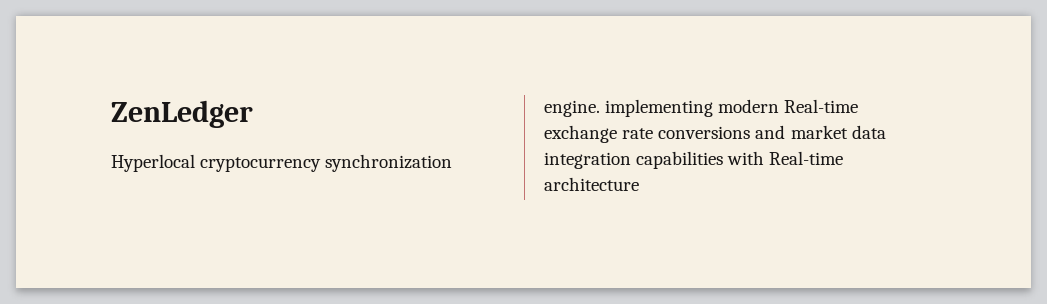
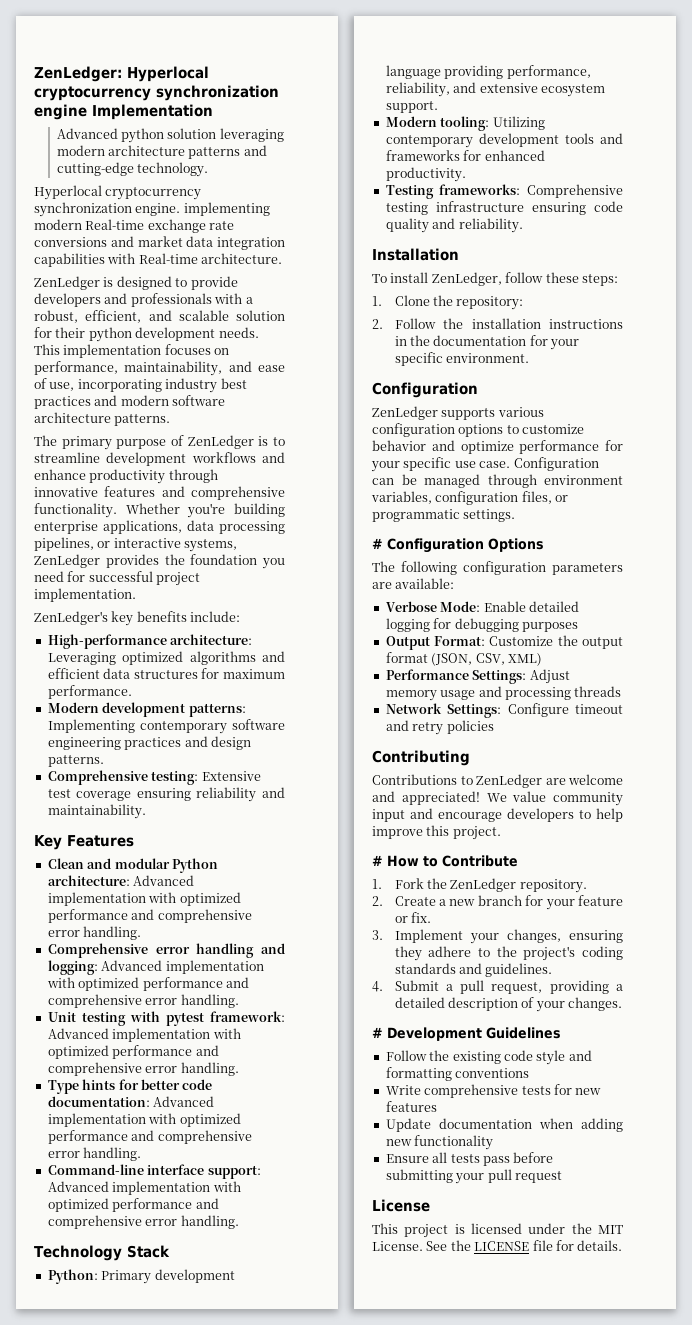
- ZenLedger
+ ZenLedger: Hyperlocal cryptocurrency synchronization engine Implementation
+ Advanced python solution leveraging modern architecture patterns and cutting-edge technology.
- Hyperlocal cryptocurrency synchronization engine. implementing modern Real-time exchange rate conversions and market data integration capabilities with Real-time architecture
+ Hyperlocal cryptocurrency synchronization engine. implementing modern Real-time exchange rate conversions and market data integration capabilities with Real-time architecture.
+ ZenLedger is designed to provide developers and professionals with a robust, efficient, and scalable solution for their python development needs. This implementation focuses on performance, maintainability, and ease of use, incorporating industry best practices and modern software architecture patterns.
+ The primary purpose of ZenLedger is to streamline development workflows and enhance productivity through innovative features and comprehensive functionality. Whether you're building enterprise applications, data processing pipelines, or interactive systems, ZenLedger provides the foundation you need for successful project implementation.
+ ZenLedger's key benefits include:
+ High-performance architecture: Leveraging optimized algorithms and efficient data structures for maximum performance.
+ Modern development patterns: Implementing contemporary software engineering practices and design patterns.
+ Comprehensive testing: Extensive test coverage ensuring reliability and maintainability.
+ Key Features
+ Clean and modular Python architecture: Advanced implementation with optimized performance and comprehensive error handling.
+ Comprehensive error handling and logging: Advanced implementation with optimized performance and comprehensive error handling.
+ Unit testing with pytest framework: Advanced implementation with optimized performance and comprehensive error handling.
+ Type hints for better code documentation: Advanced implementation with optimized performance and comprehensive error handling.
+ Command-line interface support: Advanced implementation with optimized performance and comprehensive error handling.
+ Technology Stack
+ Python: Primary development language providing performance, reliability, and extensive ecosystem support.
+ Modern tooling: Utilizing contemporary development tools and frameworks for enhanced productivity.
+ Testing frameworks: Comprehensive testing infrastructure ensuring code quality and reliability.
+ Installation
+ To install ZenLedger, follow these steps:
+ 1. Clone the repository:
+ 2. Follow the installation instructions in the documentation for your specific environment.
+ Configuration
+ ZenLedger supports various configuration options to customize behavior and optimize performance for your specific use case. Configuration can be managed through environment variables, configuration files, or programmatic settings.
+ # Configuration Options
+ The following configuration parameters are available:
+ Verbose Mode: Enable detailed logging for debugging purposes
+ Output Format: Customize the output format (JSON, CSV, XML)
+ Performance Settings: Adjust memory usage and processing threads
+ Network Settings: Configure timeout and retry policies
+ Contributing
+ Contributions to ZenLedger are welcome and appreciated! We value community input and encourage developers to help improve this project.
+ # How to Contribute
+ 1. Fork the ZenLedger repository.
+ 2. Create a new branch for your feature or fix.
+ 3. Implement your changes, ensuring they adhere to the project's coding standards and guidelines.
+ 4. Submit a pull request, providing a detailed description of your changes.
+ # Development Guidelines
+ Follow the existing code style and formatting conventions
+ Write comprehensive tests for new features
+ Update documentation when adding new functionality
+ Ensure all tests pass before submitting your pull request
+ License
+ This project is licensed under the MIT License. See the LICENSE file for details.

